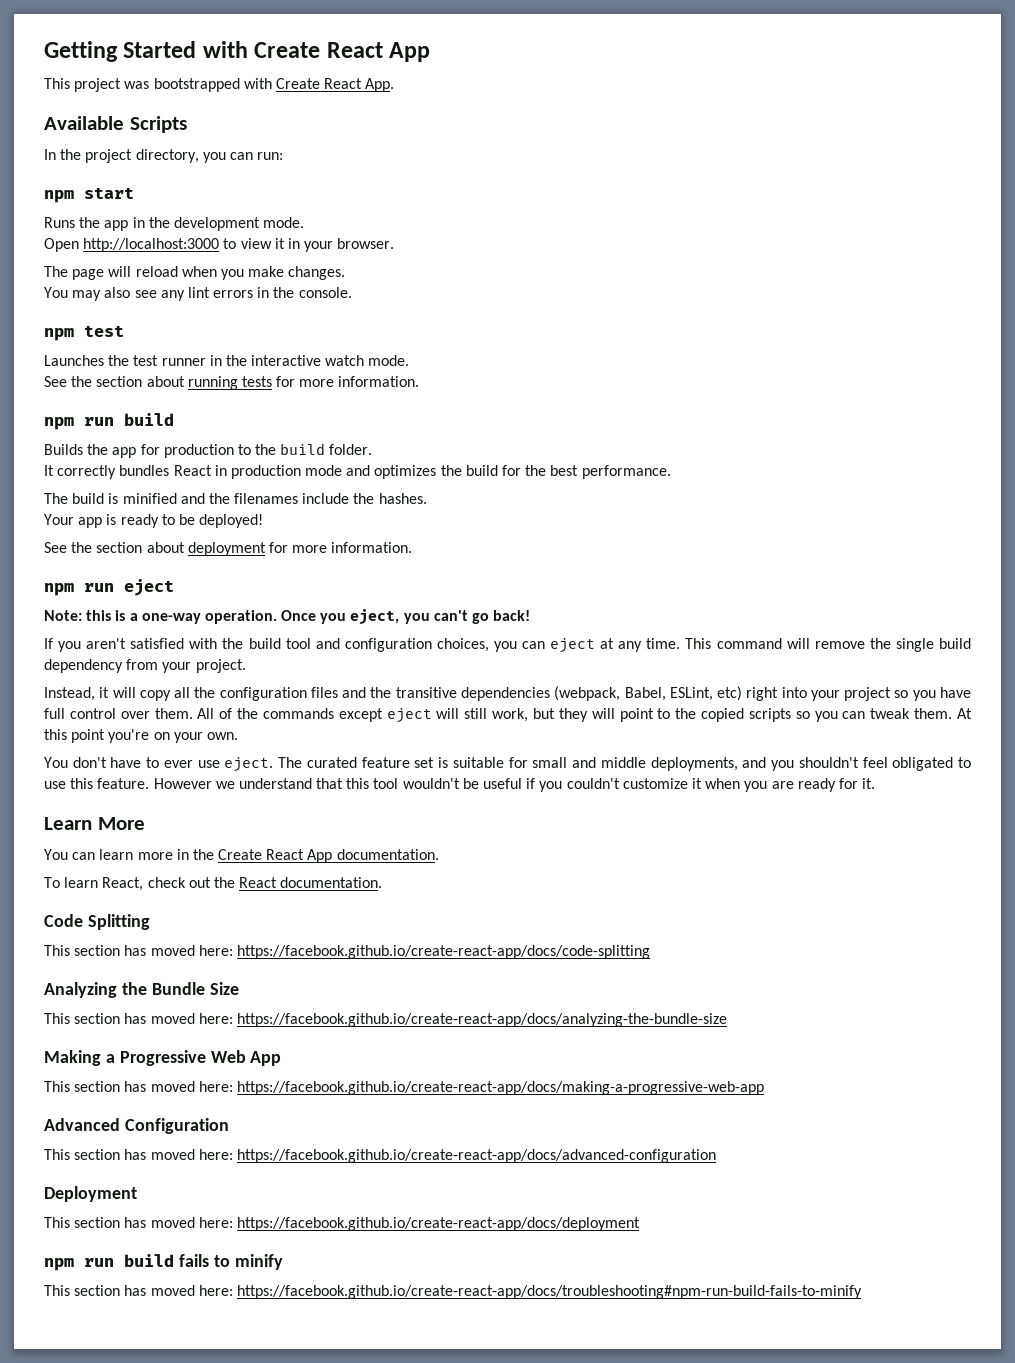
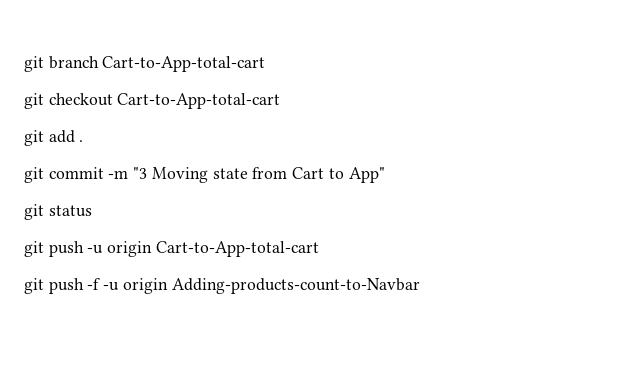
- Getting Started with Create React App
- This project was bootstrapped with Create React App.
- Available Scripts
- In the project directory, you can run:
- npm start
- Runs the app in the development mode.
- Open http://localhost:3000 to view it in your browser.
- The page will reload when you make changes.
- You may also see any lint errors in the console.
- npm test
- Launches the test runner in the interactive watch mode.
- See the section about running tests for more information.
- npm run build
- Builds the app for production to the build folder.
- It correctly bundles React in production mode and optimizes the build for the best performance.
- The build is minified and the filenames include the hashes.
- Your app is ready to be deployed!
- See the section about deployment for more information.
- npm run eject
- Note: this is a one-way operation. Once you eject, you can't go back!
- If you aren't satisfied with the build tool and configuration choices, you can eject at any time. This command will remove the single build dependency from your project.
- Instead, it will copy all the configuration files and the transitive dependencies (webpack, Babel, ESLint, etc) right into your project so you have full control over them. All of the commands except eject will still work, but they will point to the copied scripts so you can tweak them. At this point you're on your own.
- You don't have to ever use eject. The curated feature set is suitable for small and middle deployments, and you shouldn't feel obligated to use this feature. However we understand that this tool wouldn't be useful if you couldn't customize it when you are ready for it.
- Learn More
- You can learn more in the Create React App documentation.
- To learn React, check out the React documentation.
- Code Splitting
- This section has moved here: https://facebook.github.io/create-react-app/docs/code-splitting
- Analyzing the Bundle Size
- This section has moved here: https://facebook.github.io/create-react-app/docs/analyzing-the-bundle-size
- Making a Progressive Web App
- This section has moved here: https://facebook.github.io/create-react-app/docs/making-a-progressive-web-app
- Advanced Configuration
- This section has moved here: https://facebook.github.io/create-react-app/docs/advanced-configuration
- Deployment
- This section has moved here: https://facebook.github.io/create-react-app/docs/deployment
- npm run build fails to minify
- This section has moved here: https://facebook.github.io/create-react-app/docs/troubleshooting#npm-run-build-fails-to-minify
+ git branch Cart-to-App-total-cart
+ git checkout Cart-to-App-total-cart
+ git add .
+ git commit -m "3 Moving state from Cart to App"
+ git status
+ git push -u origin Cart-to-App-total-cart
+ git push -f -u origin Adding-products-count-to-Navbar

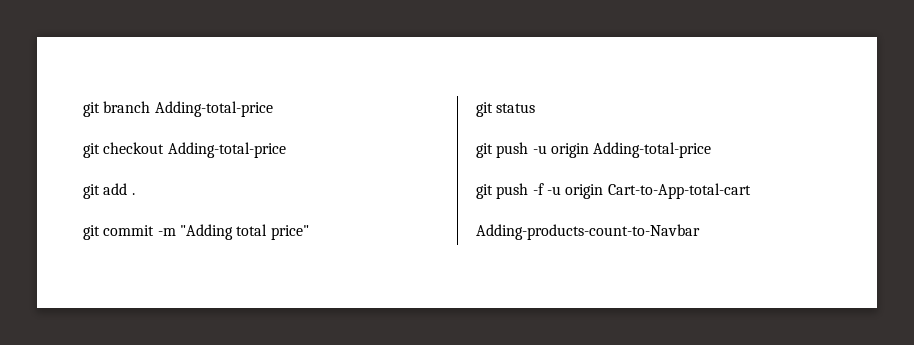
- git branch Cart-to-App-total-cart
+ git branch Adding-total-price
- git checkout Cart-to-App-total-cart
+ git checkout Adding-total-price
- git commit -m "3 Moving state from Cart to App"
+ git commit -m "Adding total price"
- git push -u origin Cart-to-App-total-cart
+ git push -u origin Adding-total-price
- git push -f -u origin Adding-products-count-to-Navbar
+ git push -f -u origin Cart-to-App-total-cart
+ Adding-products-count-to-Navbar

